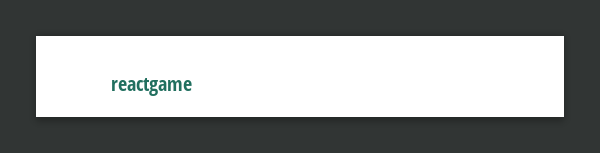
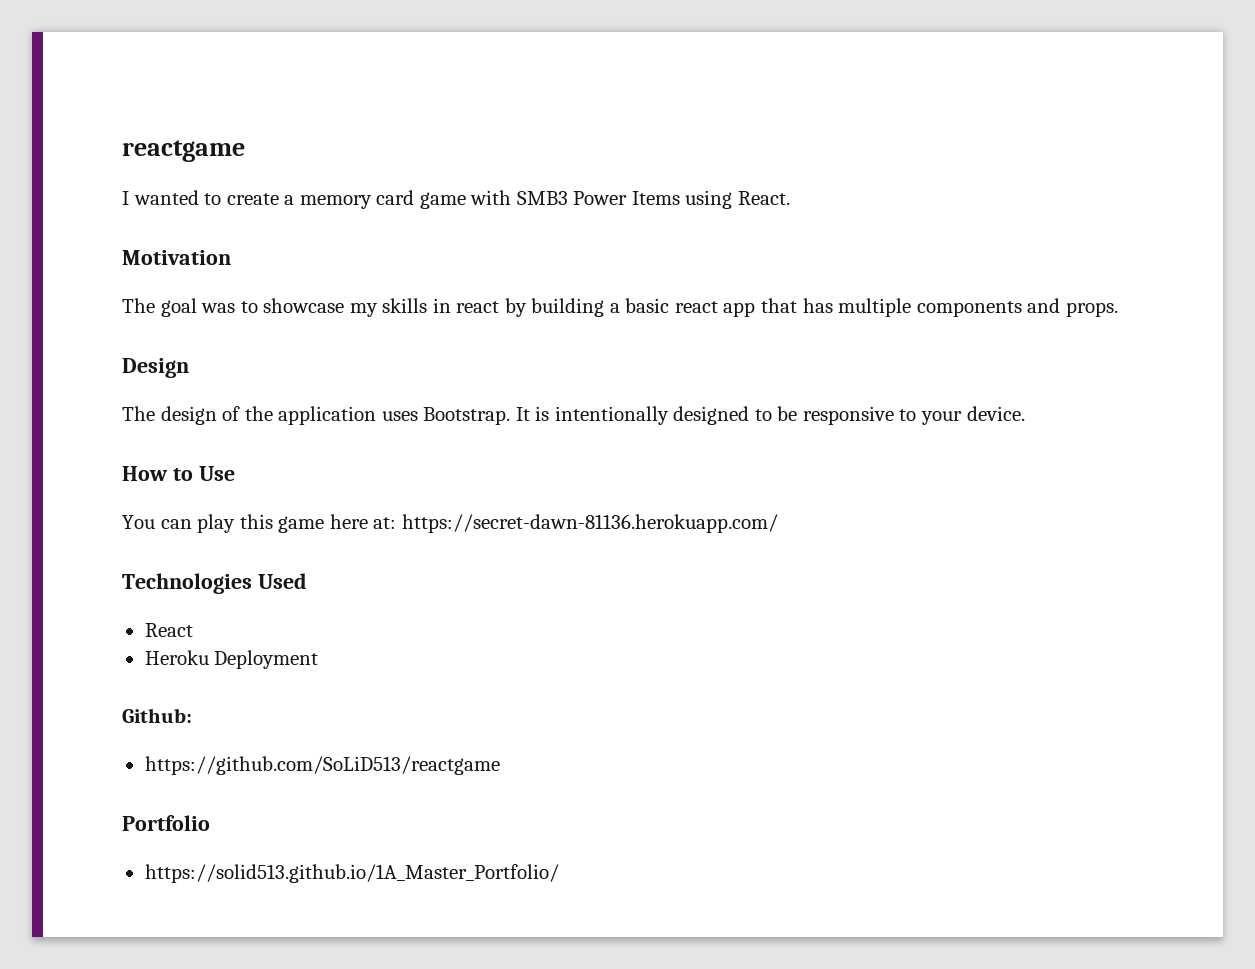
+ I wanted to create a memory card game with SMB3 Power Items using React.
+ Motivation
+ The goal was to showcase my skills in react by building a basic react app that has multiple components and props.
+ Design
+ The design of the application uses Bootstrap. It is intentionally designed to be responsive to your device.
+ How to Use
+ You can play this game here at: https://secret-dawn-81136.herokuapp.com/
+ Technologies Used
+ React
+ Heroku Deployment
+ Github:
+ https://github.com/SoLiD513/reactgame
+ Portfolio
+ https://solid513.github.io/1A_Master_Portfolio/

